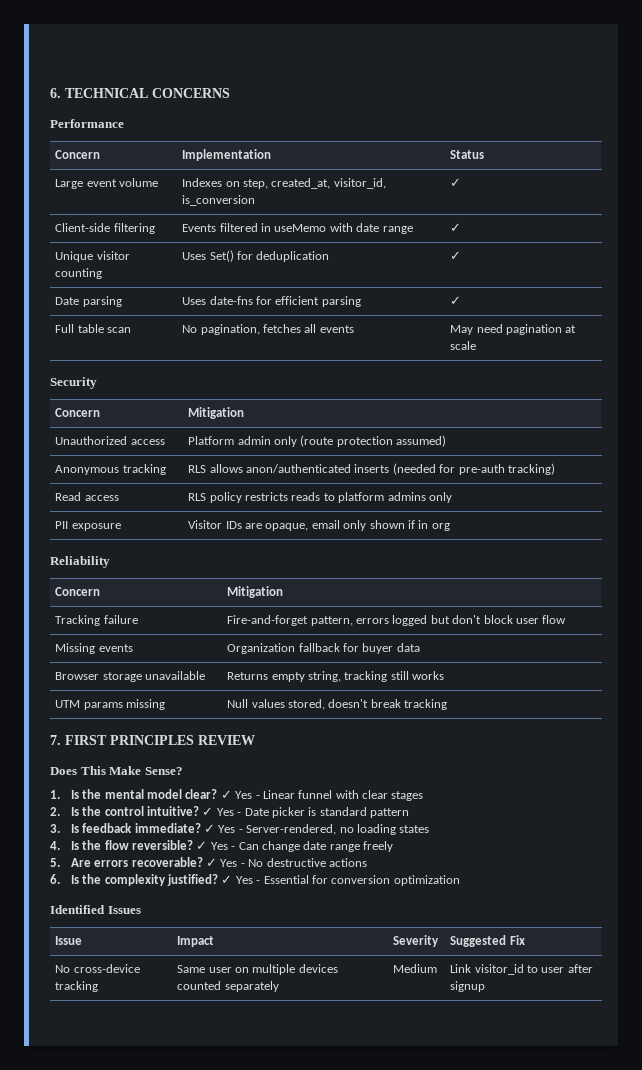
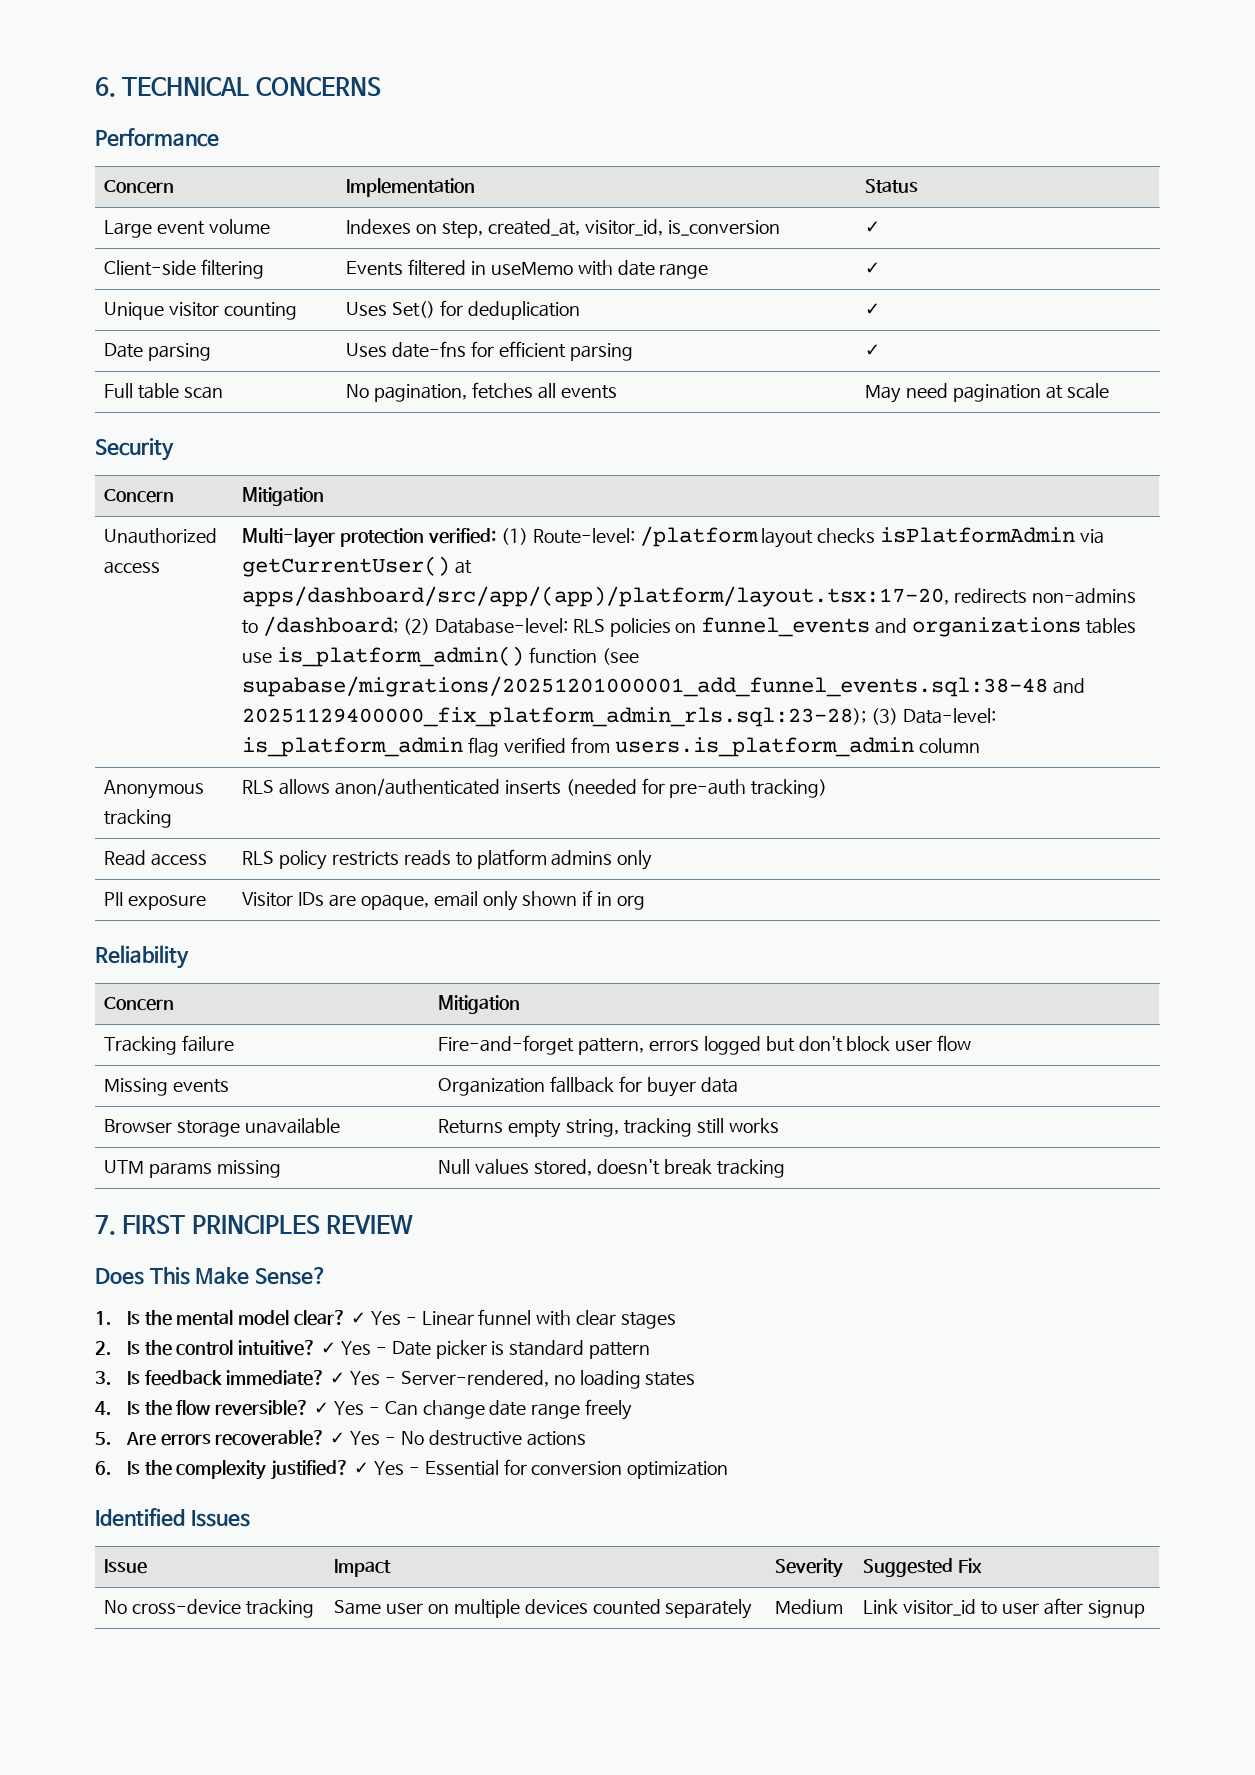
- Platform admin only (route protection assumed)
+ Multi-layer protection verified: (1) Route-level: /platform layout checks isPlatformAdmin via getCurrentUser() at apps/dashboard/src/app/(app)/platform/layout.tsx:17-20, redirects non-admins to /dashboard; (2) Database-level: RLS policies on funnel_events and organizations tables use is_platform_admin() function (see supabase/migrations/20251201000001_add_funnel_events.sql:38-48 and 20251129400000_fix_platform_admin_rls.sql:23-28); (3) Data-level: is_platform_admin flag verified from users.is_platform_admin column

